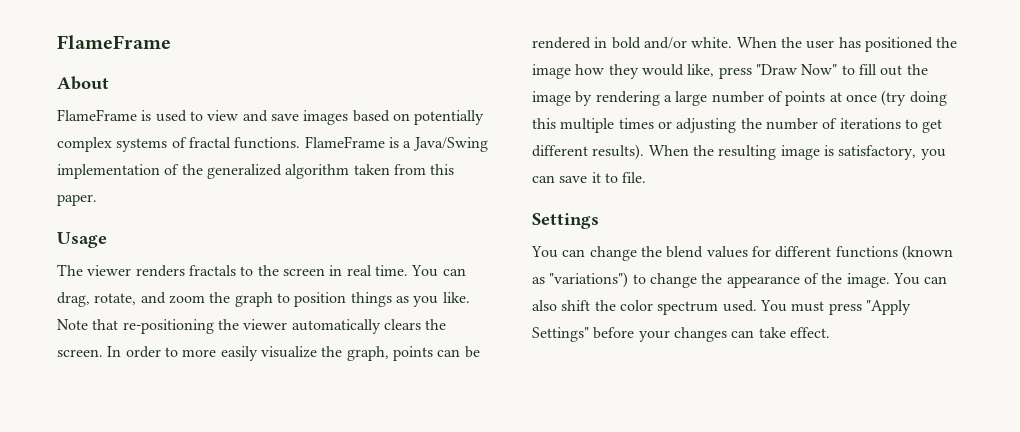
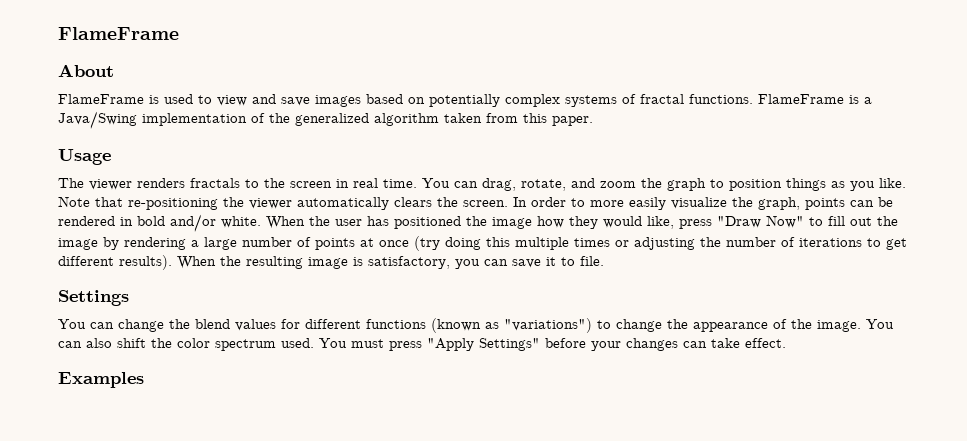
+ Examples

